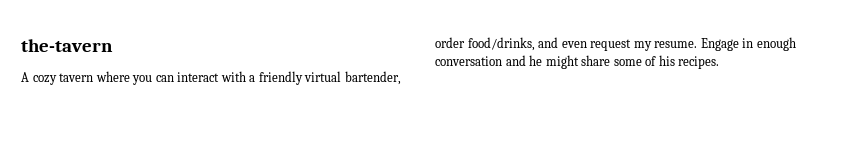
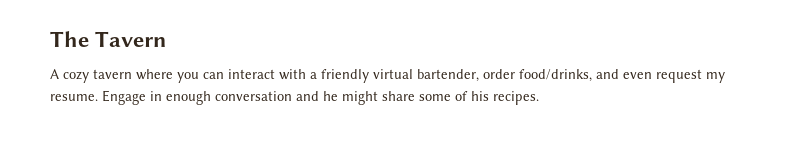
- the-tavern
+ The Tavern

